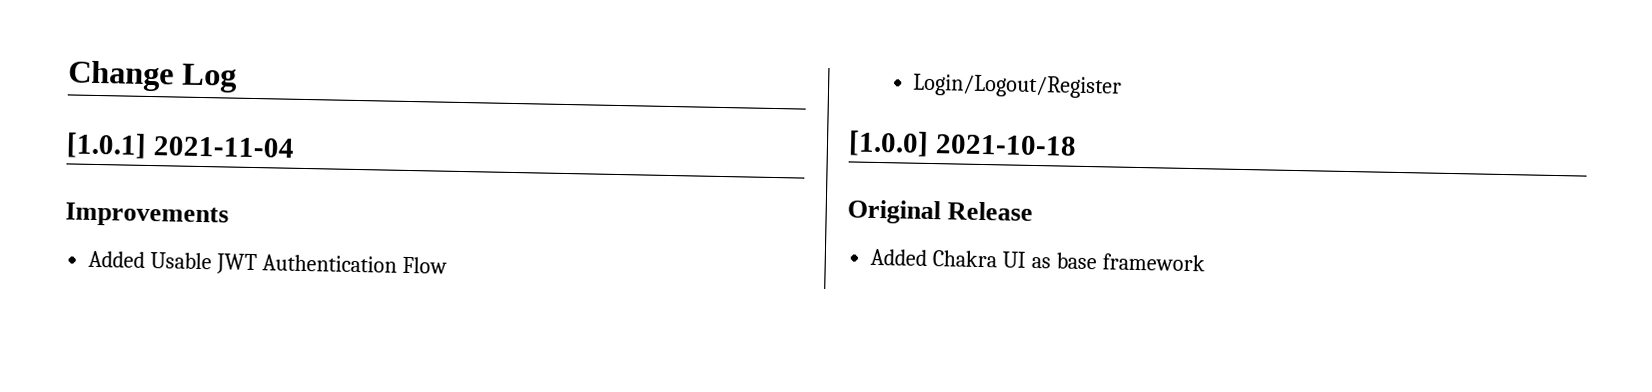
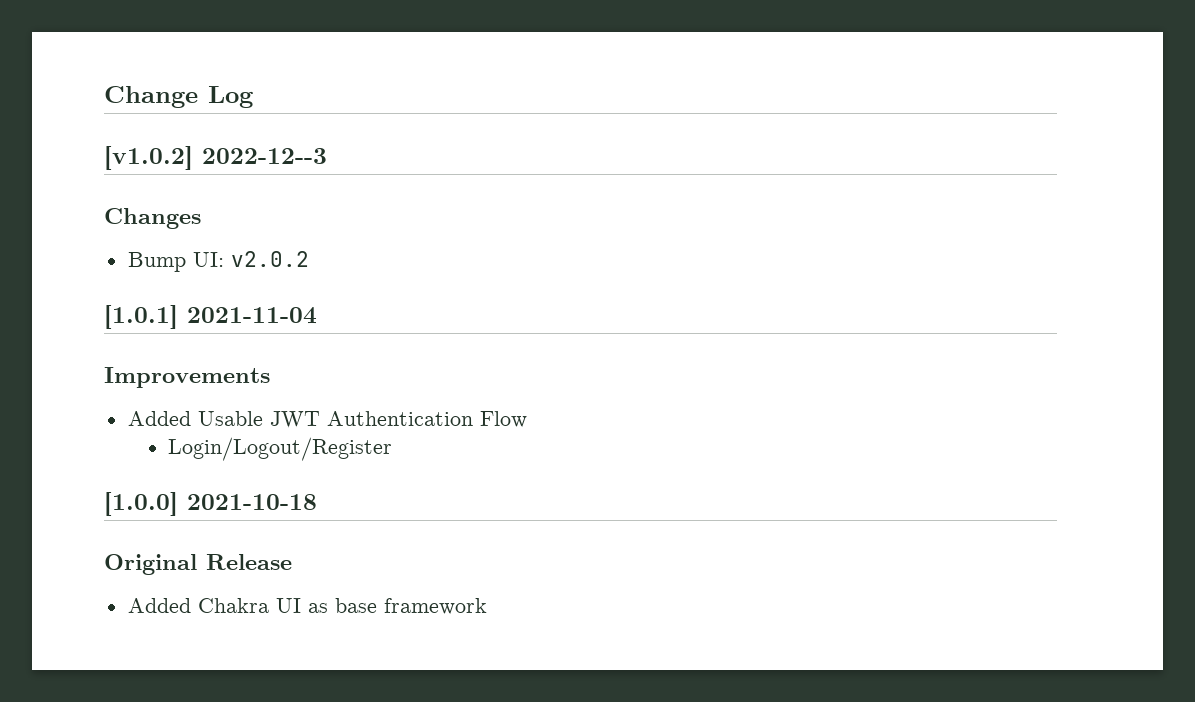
+ [v1.0.2] 2022-12--3
+ Changes
+ Bump UI: v2.0.2

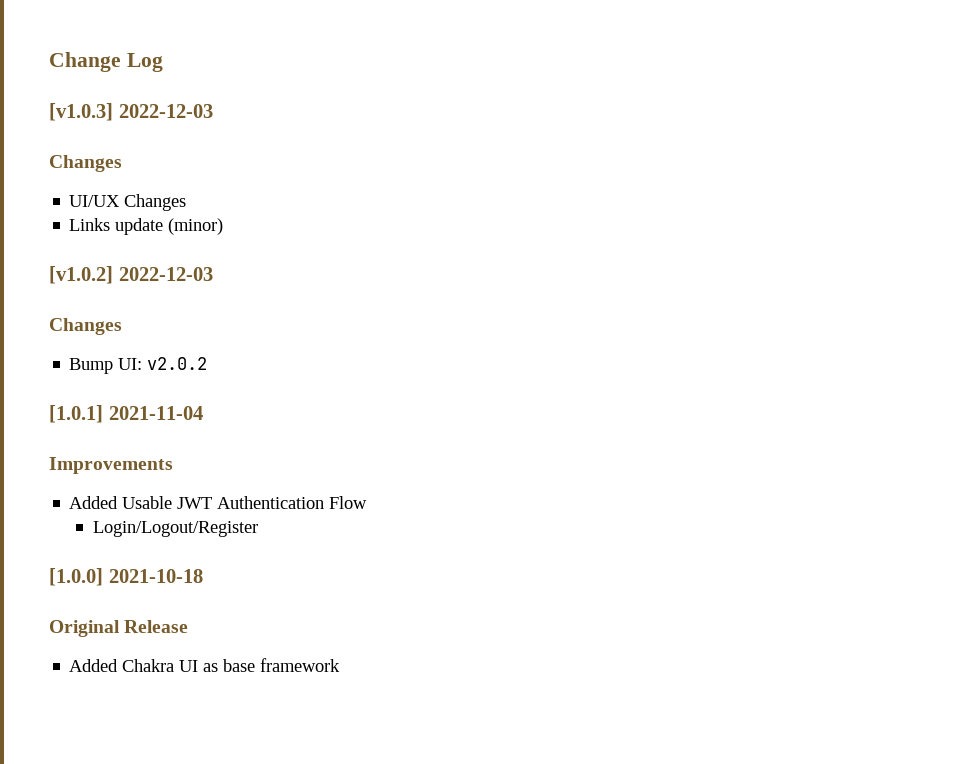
+ [v1.0.3] 2022-12-03
+ Changes
+ UI/UX Changes
+ Links update (minor)
- [v1.0.2] 2022-12--3
+ [v1.0.2] 2022-12-03

